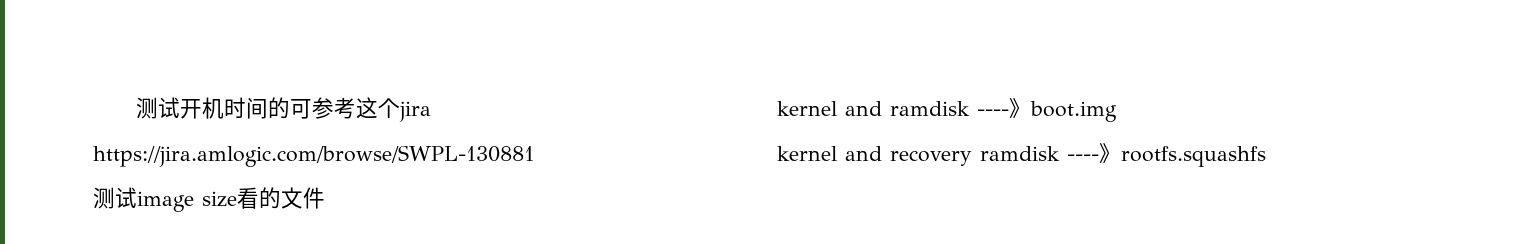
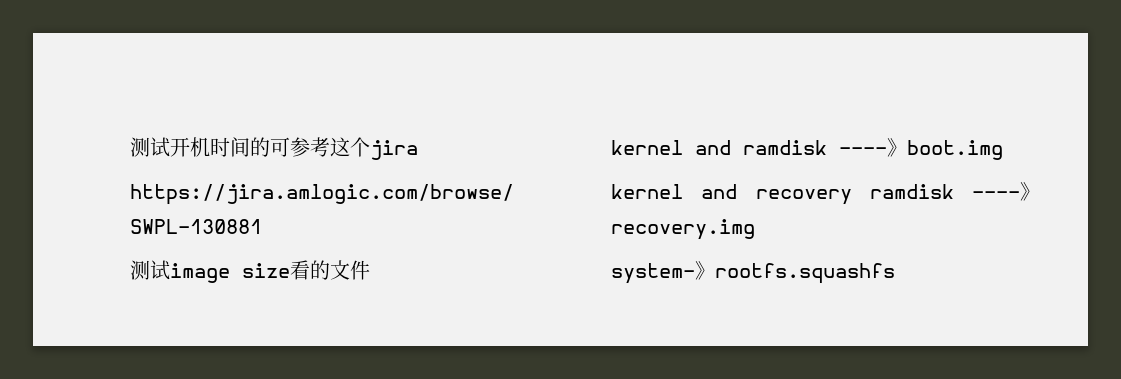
- kernel and recovery ramdisk ----》rootfs.squashfs
+ kernel and recovery ramdisk ----》recovery.img
+ system-》rootfs.squashfs

